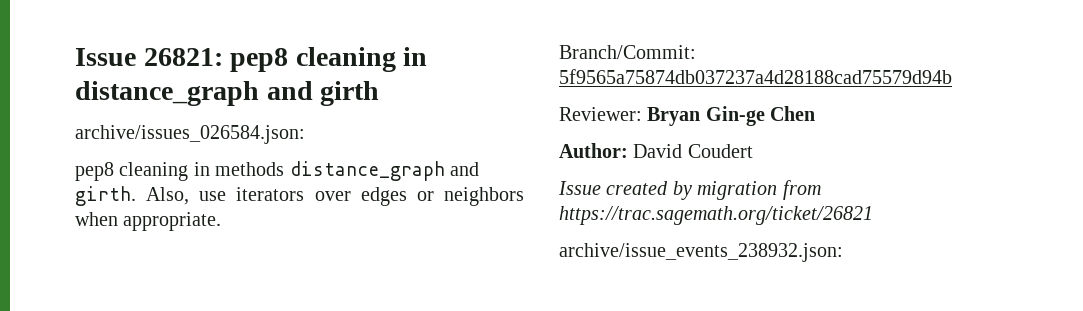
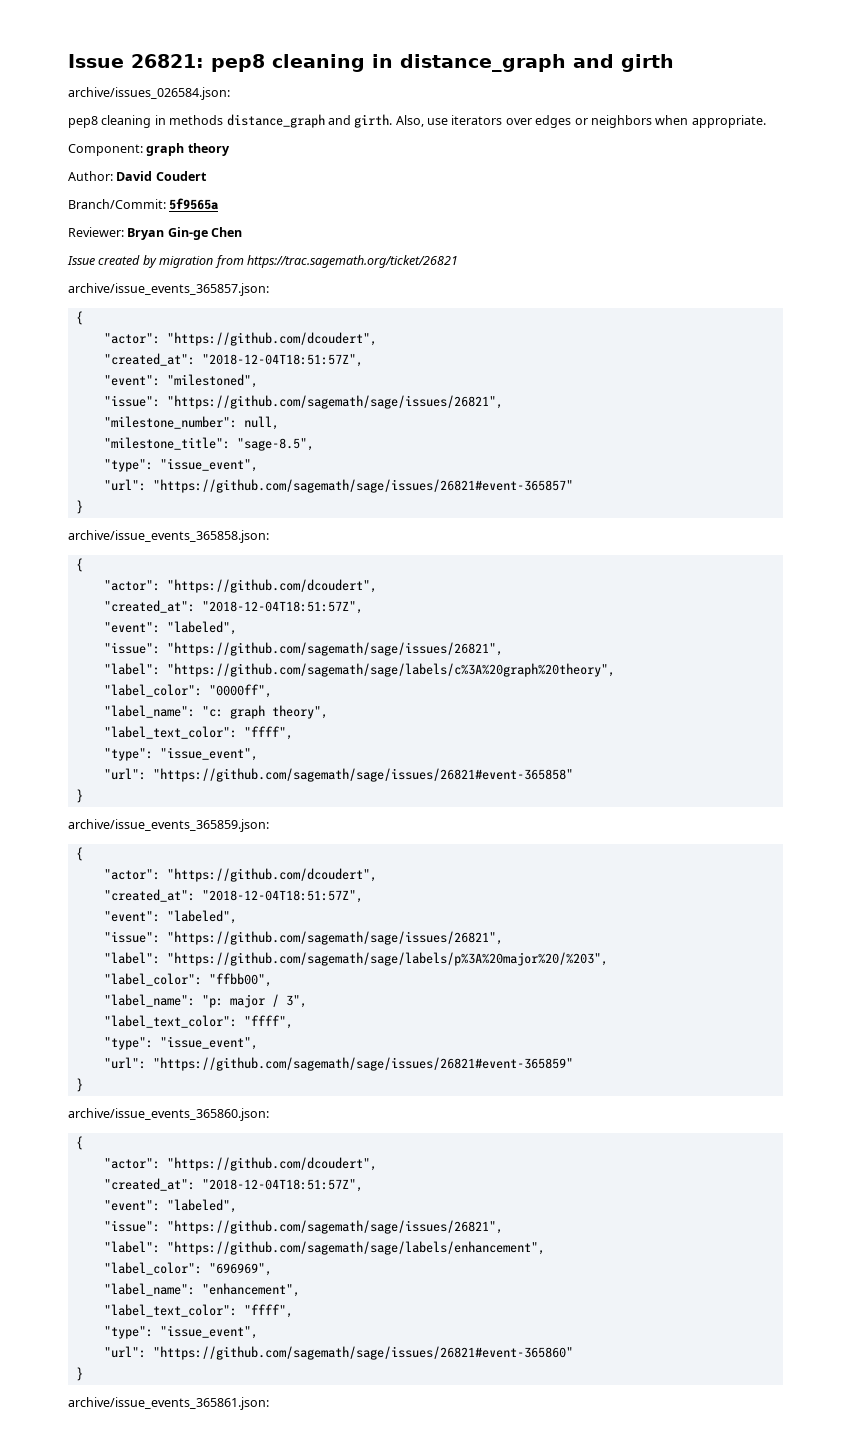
+ Component: graph theory
+ Author: David Coudert
- Branch/Commit: 5f9565a75874db037237a4d28188cad75579d94b
+ Branch/Commit: 5f9565a
- Author: David Coudert
- archive/issue_events_238932.json:
+ archive/issue_events_365857.json:
+ {
+ "actor": "https://github.com/dcoudert",
+ "created_at": "2018-12-04T18:51:57Z",
+ "event": "milestoned",
+ "issue": "https://github.com/sagemath/sage/issues/26821",
+ "milestone_number": null,
+ "milestone_title": "sage-8.5",
+ "type": "issue_event",
+ "url": "https://github.com/sagemath/sage/issues/26821#event-365857"
+ }
+ archive/issue_events_365858.json:
+ {
+ "actor": "https://github.com/dcoudert",
+ "created_at": "2018-12-04T18:51:57Z",
+ "event": "labeled",
+ "issue": "https://github.com/sagemath/sage/issues/26821",
+ "label": "https://github.com/sagemath/sage/labels/c%3A%20graph%20theory",
+ "label_color": "0000ff",
+ "label_name": "c: graph theory",
+ "label_text_color": "ffff",
+ "type": "issue_event",
+ "url": "https://github.com/sagemath/sage/issues/26821#event-365858"
+ }
+ archive/issue_events_365859.json:
+ {
+ "actor": "https://github.com/dcoudert",
+ "created_at": "2018-12-04T18:51:57Z",
+ "event": "labeled",
+ "issue": "https://github.com/sagemath/sage/issues/26821",
+ "label": "https://github.com/sagemath/sage/labels/p%3A%20major%20/%203",
+ "label_color": "ffbb00",
+ "label_name": "p: major / 3",
+ "label_text_color": "ffff",
+ "type": "issue_event",
+ "url": "https://github.com/sagemath/sage/issues/26821#event-365859"
+ }
+ archive/issue_events_365860.json:
+ {
+ "actor": "https://github.com/dcoudert",
+ "created_at": "2018-12-04T18:51:57Z",
+ "event": "labeled",
+ "issue": "https://github.com/sagemath/sage/issues/26821",
+ "label": "https://github.com/sagemath/sage/labels/enhancement",
+ "label_color": "696969",
+ "label_name": "enhancement",
+ "label_text_color": "ffff",
+ "type": "issue_event",
+ "url": "https://github.com/sagemath/sage/issues/26821#event-365860"
+ }
+ archive/issue_events_365861.json:

